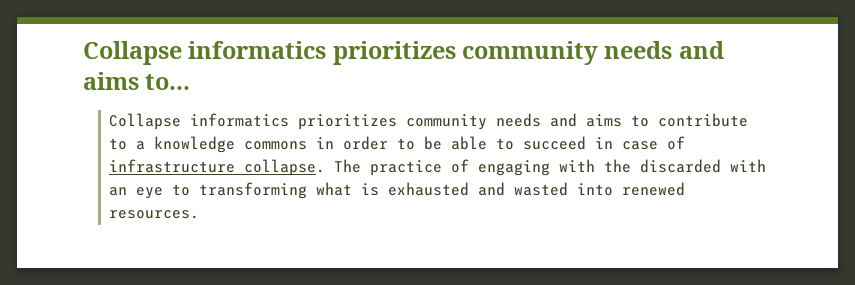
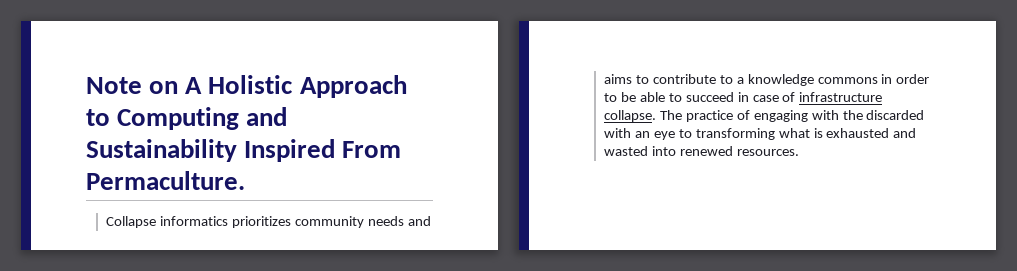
- Collapse informatics prioritizes community needs and aims to...
+ Note on A Holistic Approach to Computing and Sustainability Inspired From Permaculture.

